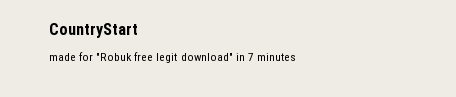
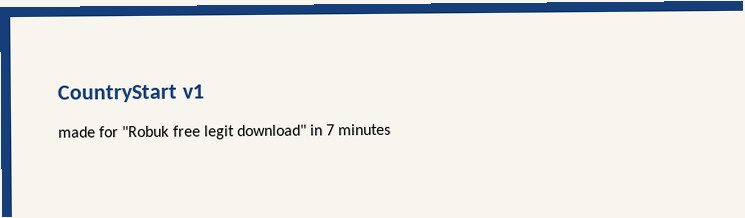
- CountryStart
+ CountryStart v1

